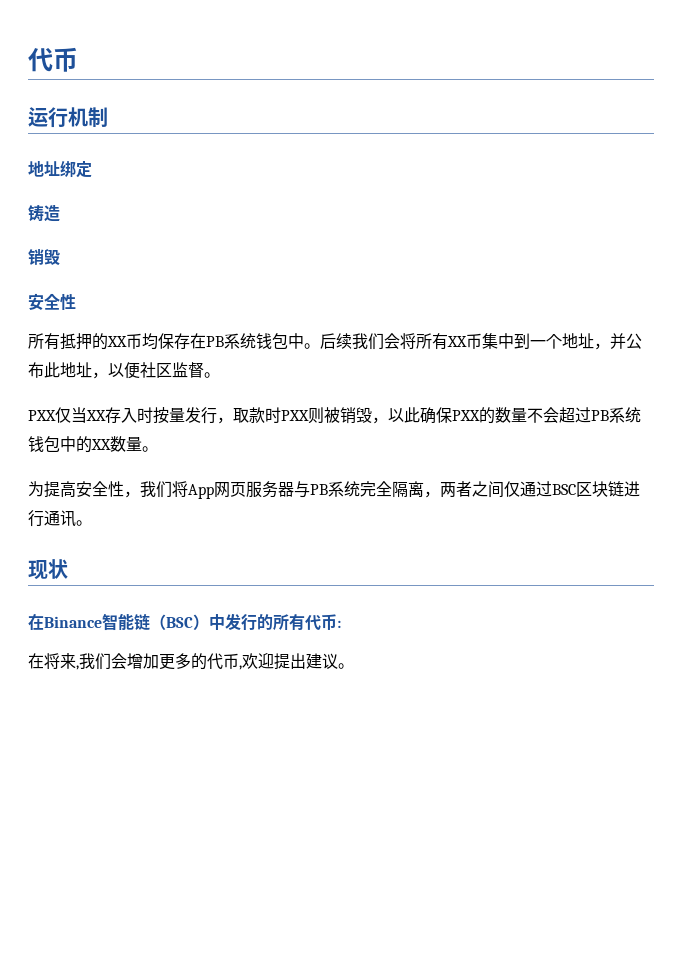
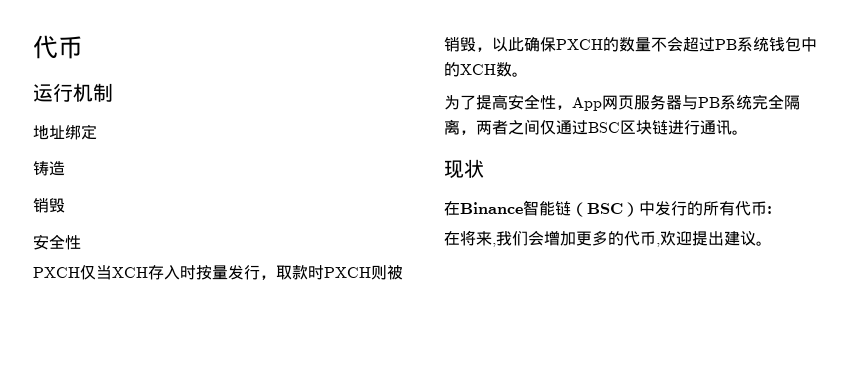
- 所有抵押的XX币均保存在PB系统钱包中。后续我们会将所有XX币集中到一个地址，并公布此地址，以便社区监督。
- PXX仅当XX存入时按量发行，取款时PXX则被销毁，以此确保PXX的数量不会超过PB系统钱包中的XX数量。
+ PXCH仅当XCH存入时按量发行，取款时PXCH则被销毁，以此确保PXCH的数量不会超过PB系统钱包中的XCH数。
- 为提高安全性，我们将App网页服务器与PB系统完全隔离，两者之间仅通过BSC区块链进行通讯。
+ 为了提高安全性，App网页服务器与PB系统完全隔离，两者之间仅通过BSC区块链进行通讯。

